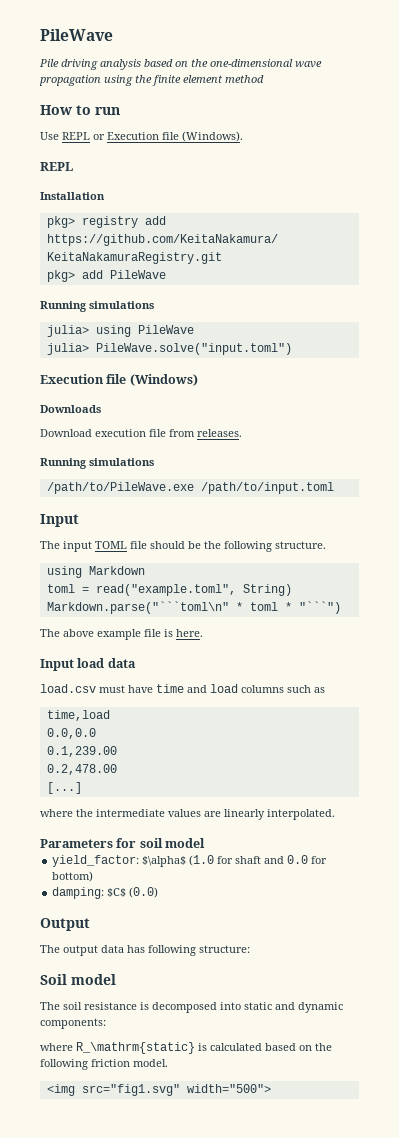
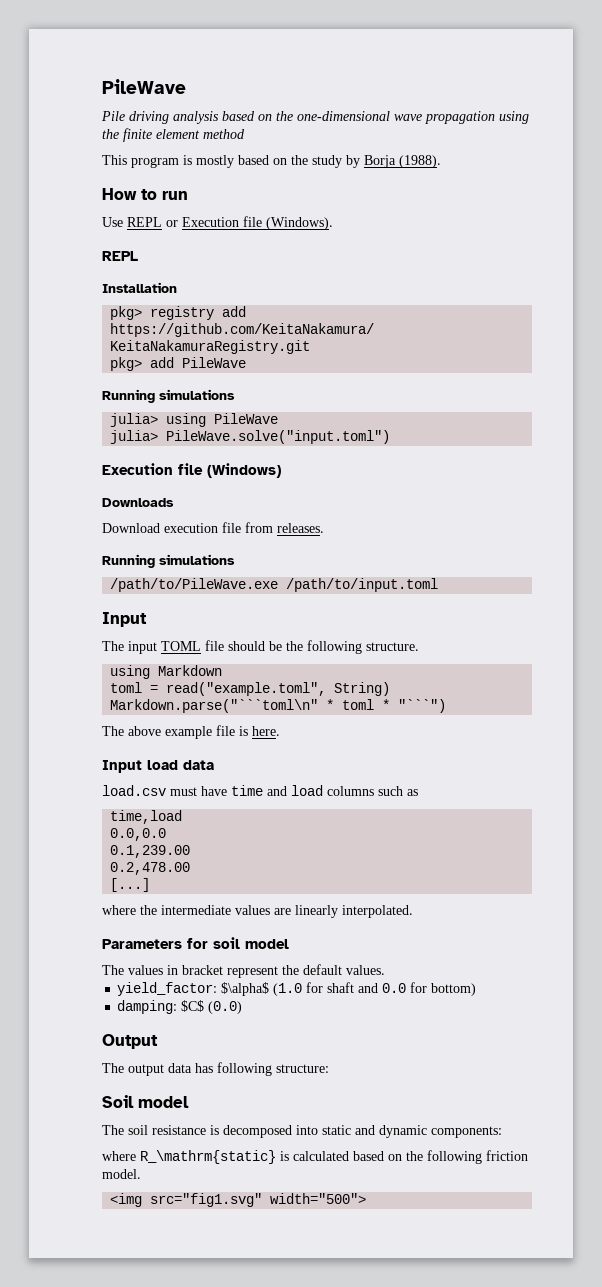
+ This program is mostly based on the study by Borja (1988).
+ The values in bracket represent the default values.

